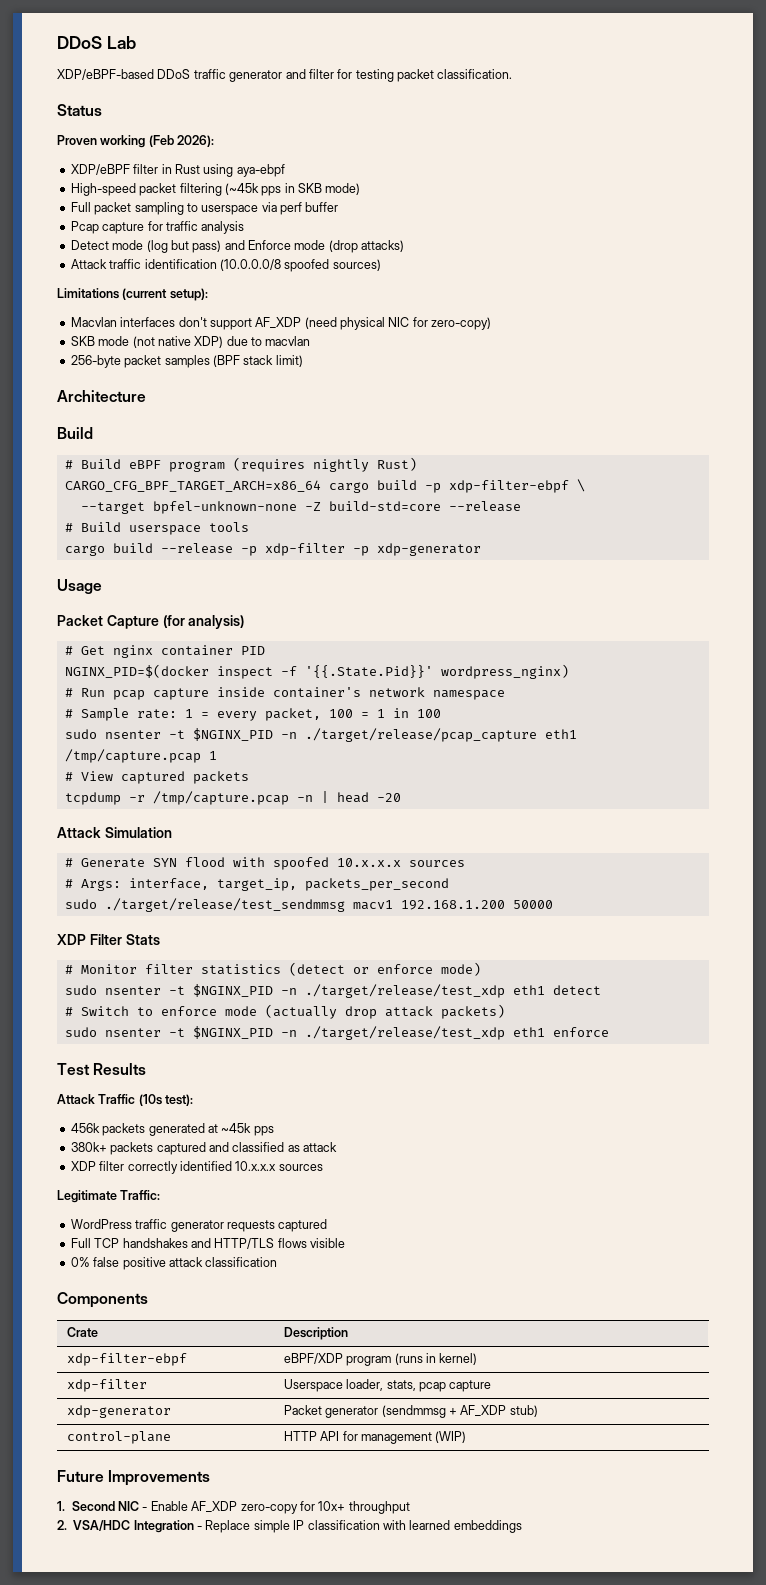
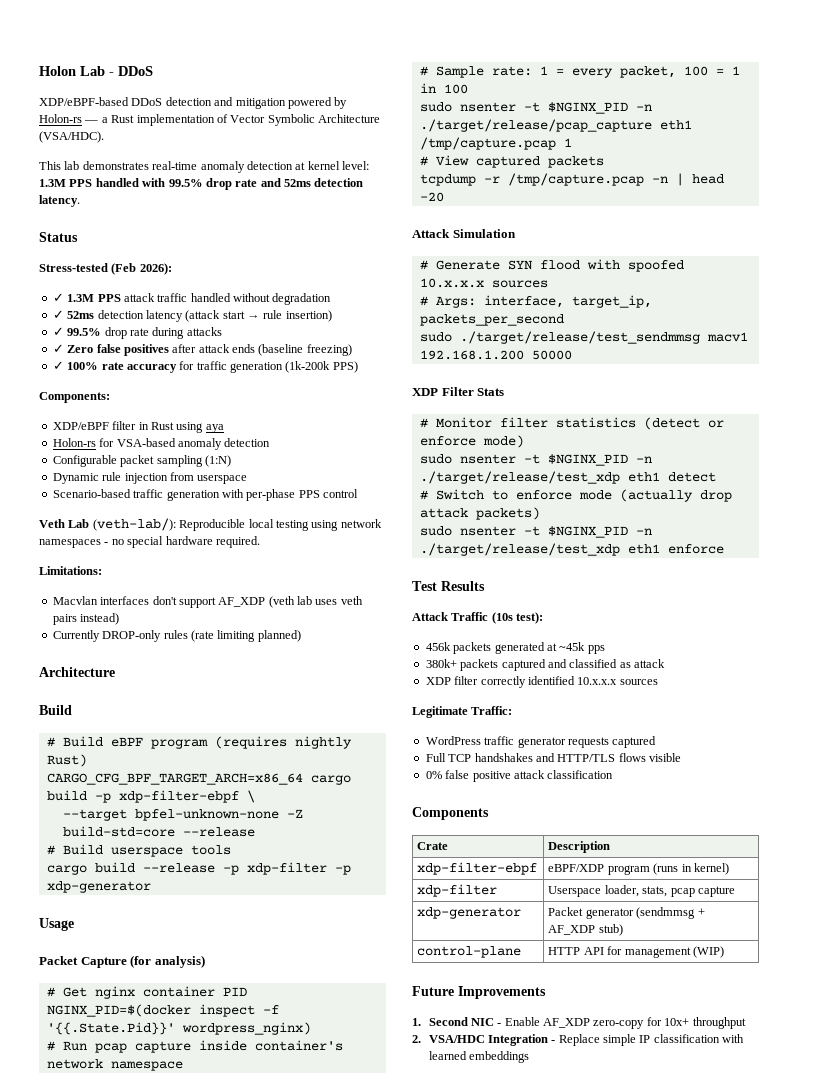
- DDoS Lab
+ Holon Lab - DDoS
- XDP/eBPF-based DDoS traffic generator and filter for testing packet classification.
+ XDP/eBPF-based DDoS detection and mitigation powered by Holon-rs — a Rust implementation of Vector Symbolic Architecture (VSA/HDC).
+ This lab demonstrates real-time anomaly detection at kernel level: 1.3M PPS handled with 99.5% drop rate and 52ms detection latency.
- Proven working (Feb 2026):
+ Stress-tested (Feb 2026):
+ ✓ 1.3M PPS attack traffic handled without degradation
+ ✓ 52ms detection latency (attack start → rule insertion)
+ ✓ 99.5% drop rate during attacks
+ ✓ Zero false positives after attack ends (baseline freezing)
+ ✓ 100% rate accuracy for traffic generation (1k-200k PPS)
+ Components:
- XDP/eBPF filter in Rust using aya-ebpf
- High-speed packet filtering (~45k pps in SKB mode)
- Full packet sampling to userspace via perf buffer
- Pcap capture for traffic analysis
- Detect mode (log but pass) and Enforce mode (drop attacks)
- Attack traffic identification (10.0.0.0/8 spoofed sources)
- Limitations (current setup):
+ XDP/eBPF filter in Rust using aya
+ Holon-rs for VSA-based anomaly detection
+ Configurable packet sampling (1:N)
+ Dynamic rule injection from userspace
+ Scenario-based traffic generation with per-phase PPS control
+ Veth Lab (veth-lab/): Reproducible local testing using network namespaces - no special hardware required.
+ Limitations:
- Macvlan interfaces don't support AF_XDP (need physical NIC for zero-copy)
- SKB mode (not native XDP) due to macvlan
- 256-byte packet samples (BPF stack limit)
+ Macvlan interfaces don't support AF_XDP (veth lab uses veth pairs instead)
+ Currently DROP-only rules (rate limiting planned)

